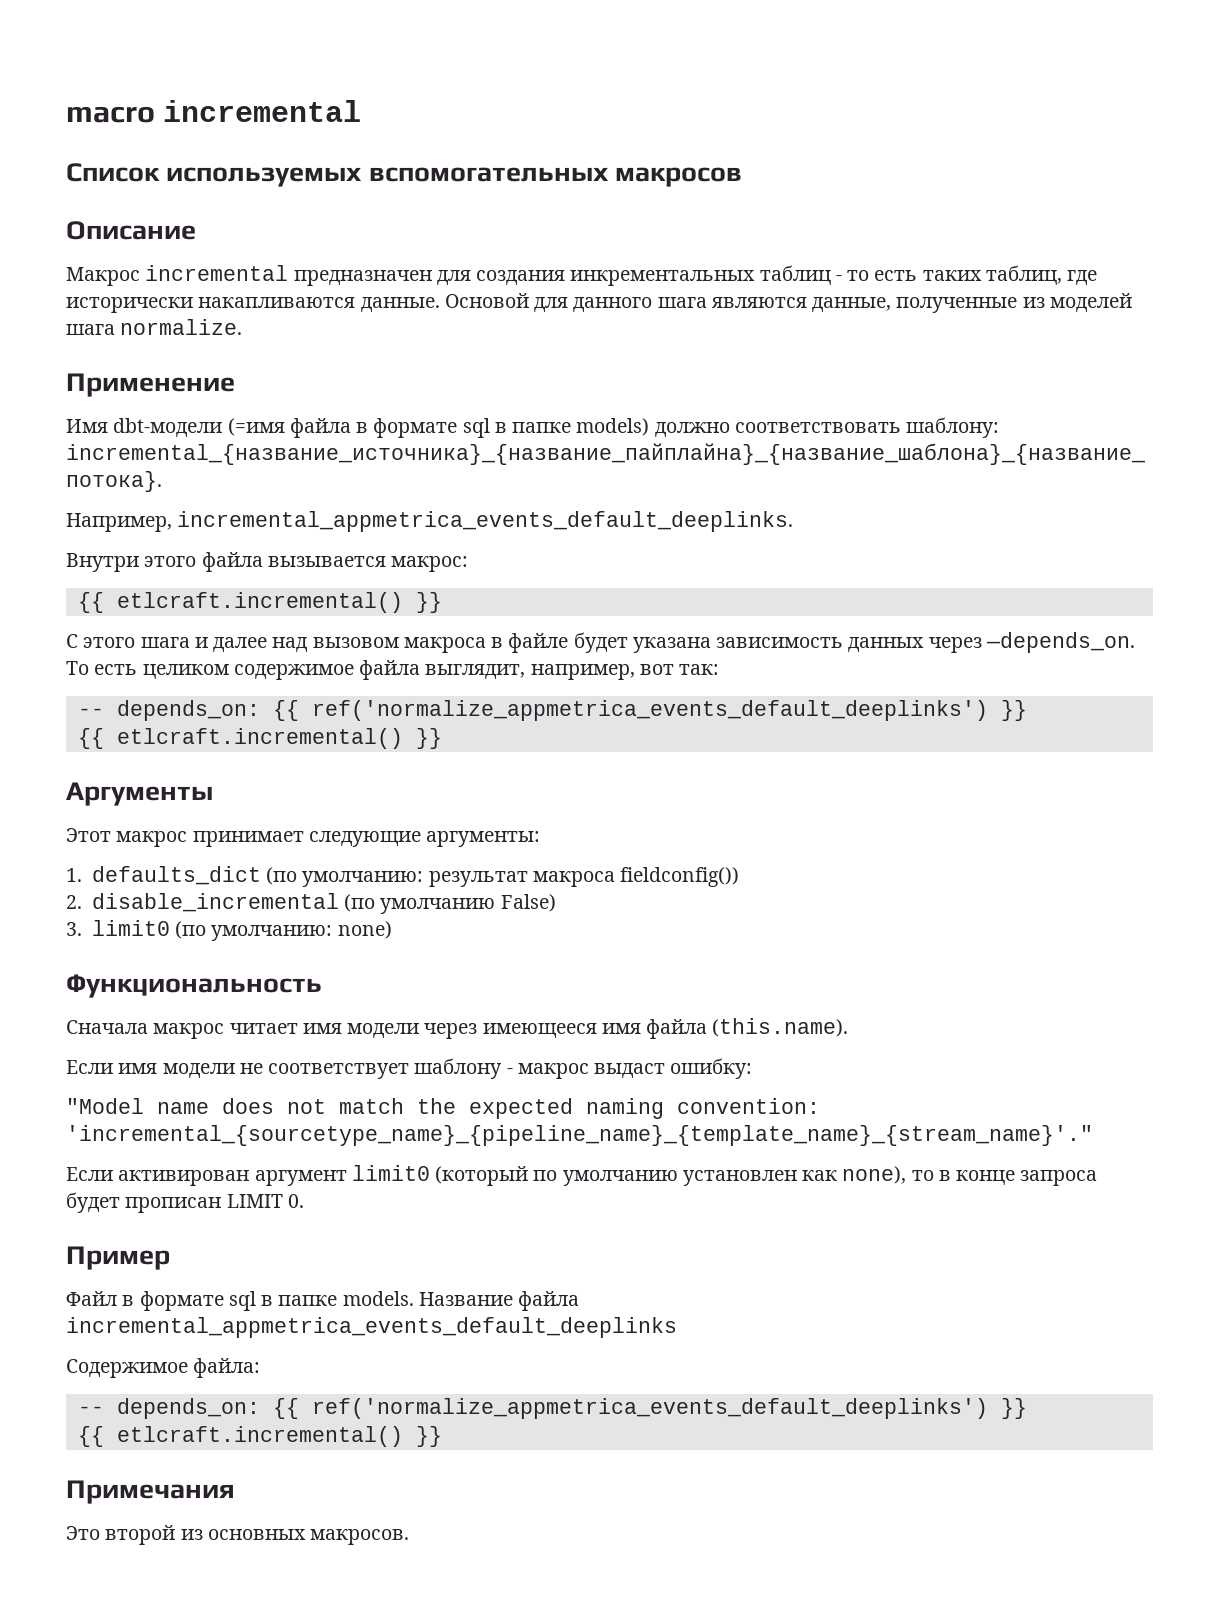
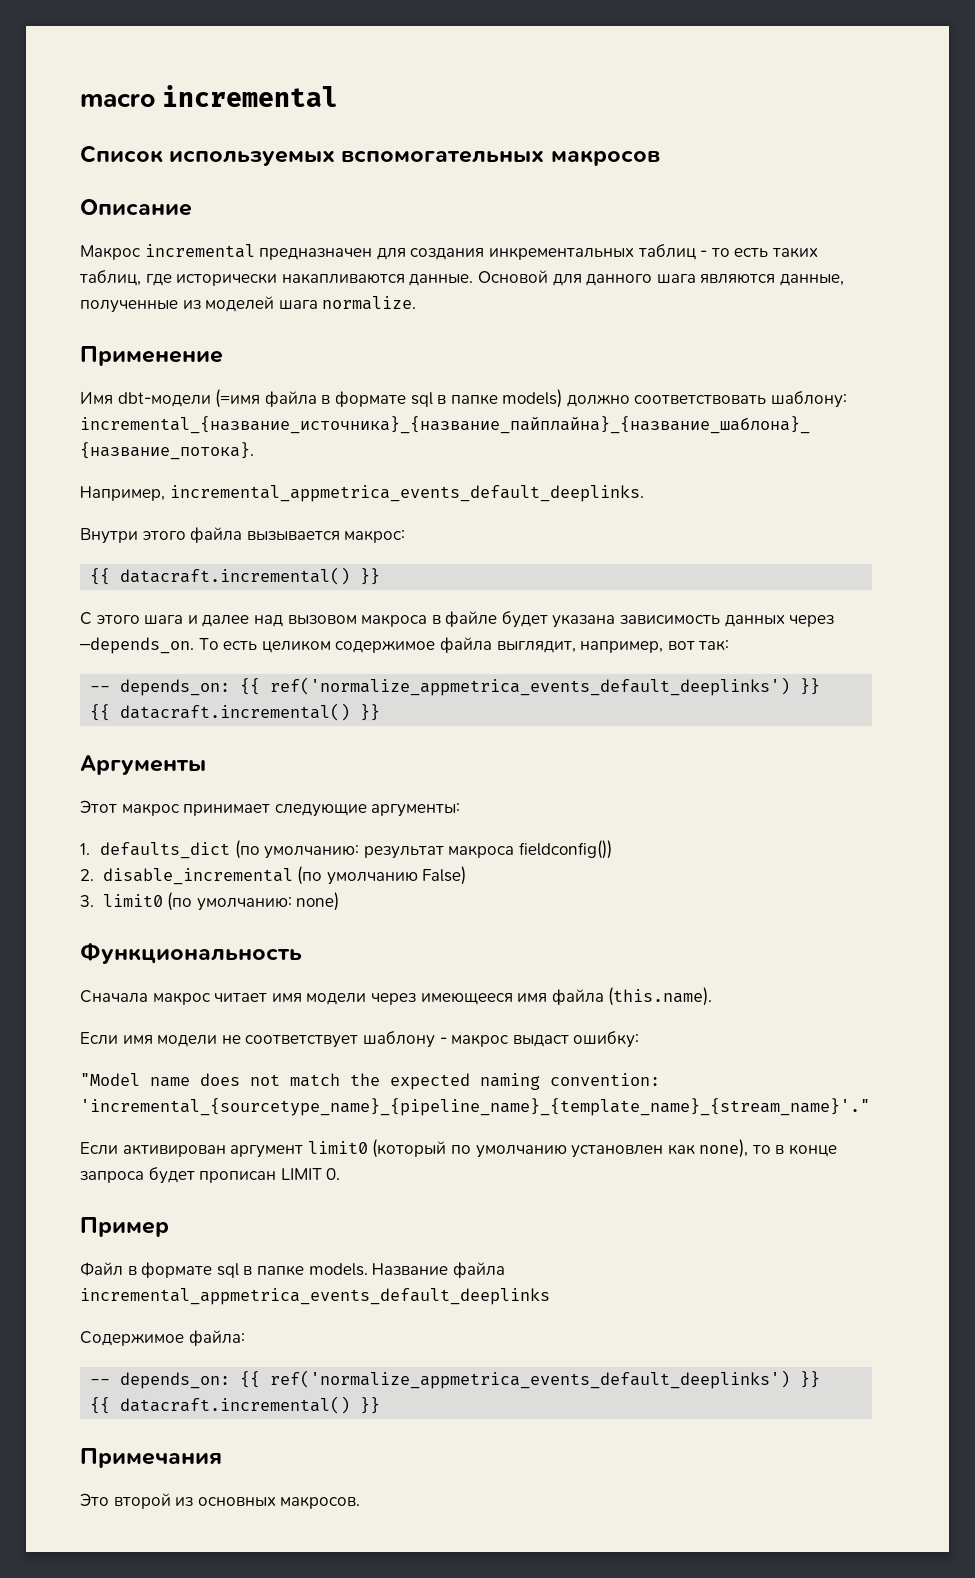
  Внутри этого файла вызывается макрос:
- {{ etlcraft.incremental() }}
+ {{ datacraft.incremental() }}
  То есть целиком содержимое файла выглядит, например, вот так:
  -- depends_on: {{ ref('normalize_appmetrica_events_default_deeplinks') }}
- {{ etlcraft.incremental() }}
+ {{ datacraft.incremental() }}
  Содержимое файла:
  -- depends_on: {{ ref('normalize_appmetrica_events_default_deeplinks') }}
- {{ etlcraft.incremental() }}
+ {{ datacraft.incremental() }}

